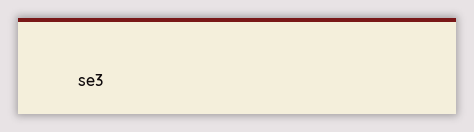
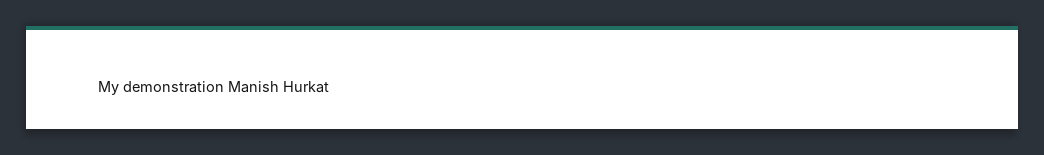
- se3
+ My demonstration Manish Hurkat

